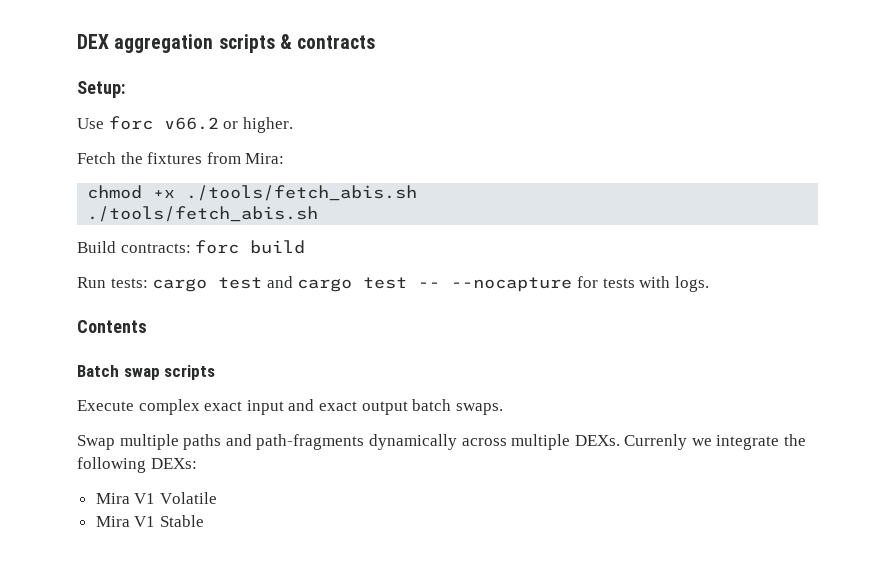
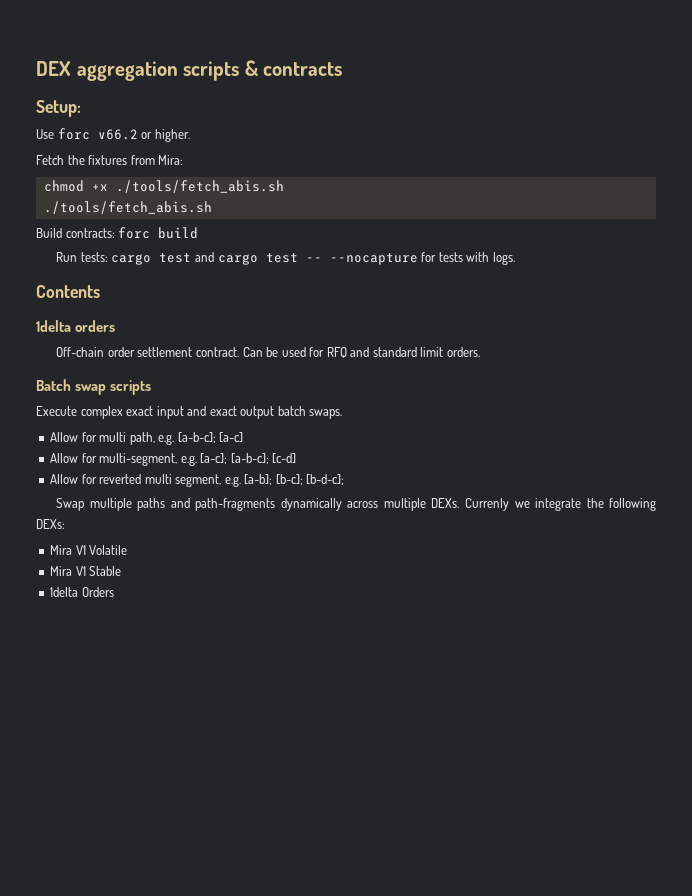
+ 1delta orders
+ Off-chain order settlement contract. Can be used for RFQ and standard limit orders.
+ Allow for multi path, e.g. [a-b-c]; [a-c]
+ Allow for multi-segment, e.g. [a-c]; [a-b-c]; [c-d]
+ Allow for reverted multi segment, e.g. [a-b]; [b-c]; [b-d-c];
+ 1delta Orders

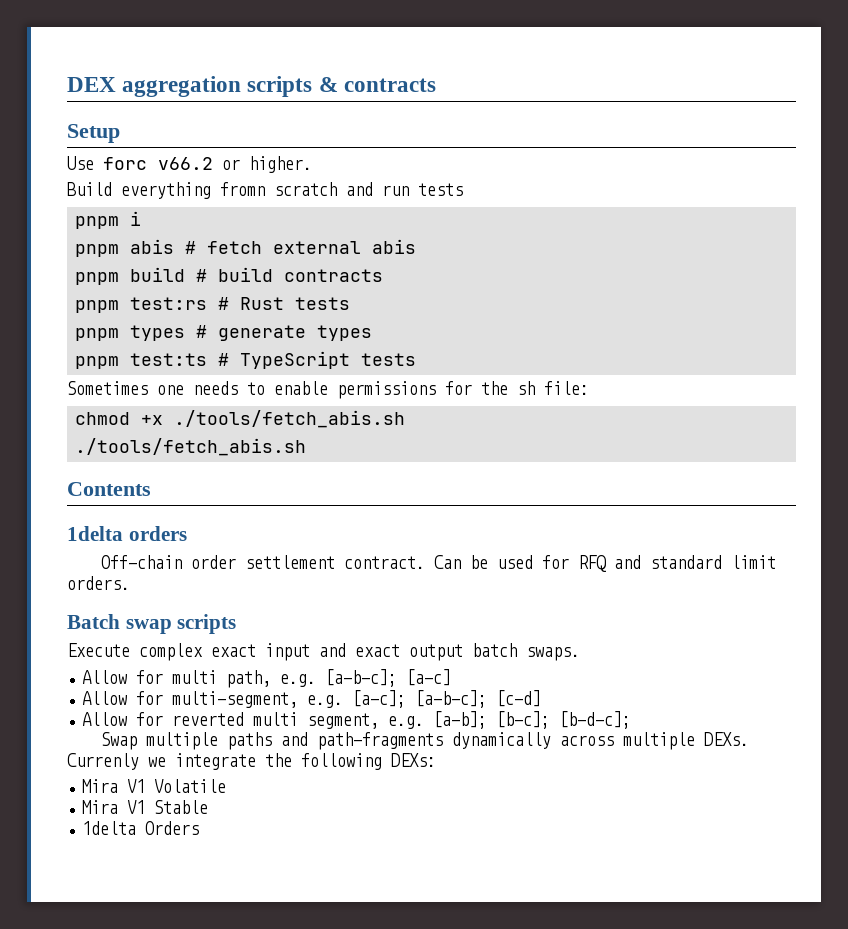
- Setup:
+ Setup
- Fetch the fixtures from Mira:
+ Build everything fromn scratch and run tests
+ pnpm i
+ pnpm abis # fetch external abis
+ pnpm build # build contracts
+ pnpm test:rs # Rust tests
+ pnpm types # generate types
+ pnpm test:ts # TypeScript tests
+ Sometimes one needs to enable permissions for the sh file:
  chmod +x ./tools/fetch_abis.sh
  ./tools/fetch_abis.sh
- Build contracts: forc build
- Run tests: cargo test and cargo test -- --nocapture for tests with logs.

